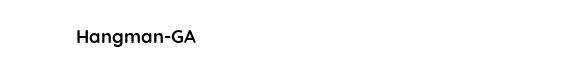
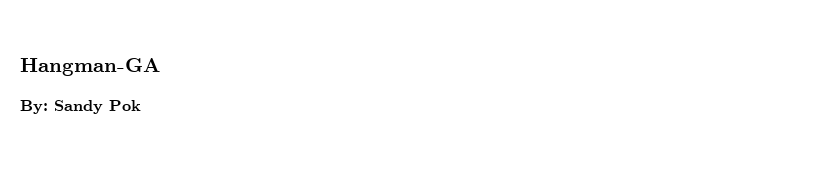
+ By: Sandy Pok

